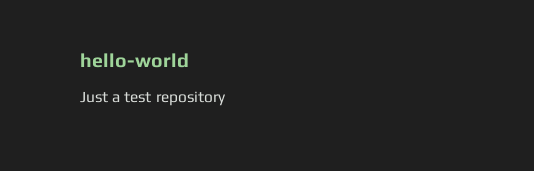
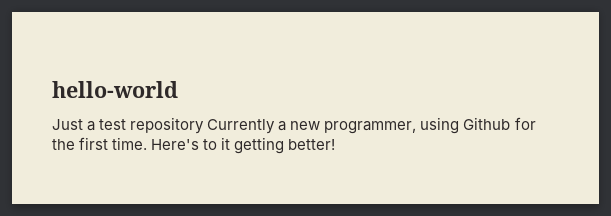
- Just a test repository
+ Just a test repository Currently a new programmer, using Github for the first time. Here's to it getting better!

